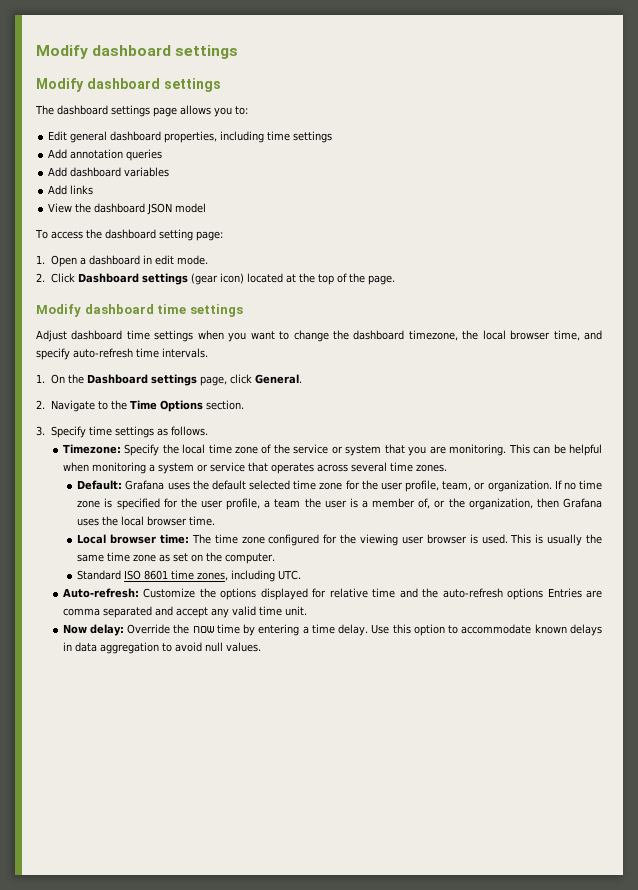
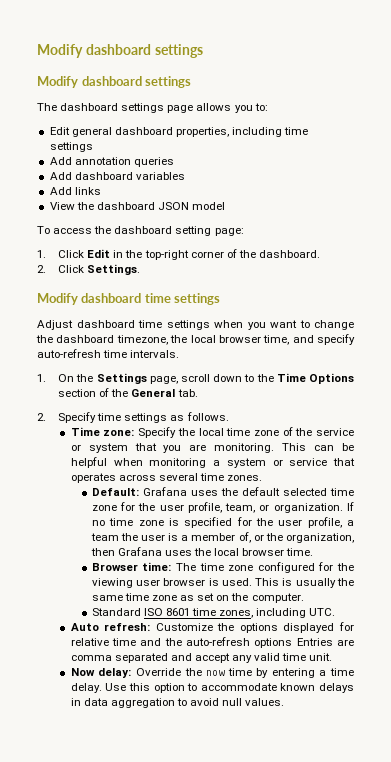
- 1. Open a dashboard in edit mode.
- 2. Click Dashboard settings (gear icon) located at the top of the page.
+ 1. Click Edit in the top-right corner of the dashboard.
+ 2. Click Settings.
- 1. On the Dashboard settings page, click General.
- 2. Navigate to the Time Options section.
- 3. Specify time settings as follows.
+ 1. On the Settings page, scroll down to the Time Options section of the General tab.
+ 2. Specify time settings as follows.
- Timezone: Specify the local time zone of the service or system that you are monitoring.
+ Time zone: Specify the local time zone of the service or system that you are monitoring.
- Local browser time: The time zone configured for the viewing user browser is used.
+ Browser time: The time zone configured for the viewing user browser is used.
- Auto-refresh: Customize the options displayed for relative time and the auto-refresh options Entries are comma separated and accept any valid time unit.
+ Auto refresh: Customize the options displayed for relative time and the auto-refresh options Entries are comma separated and accept any valid time unit.

